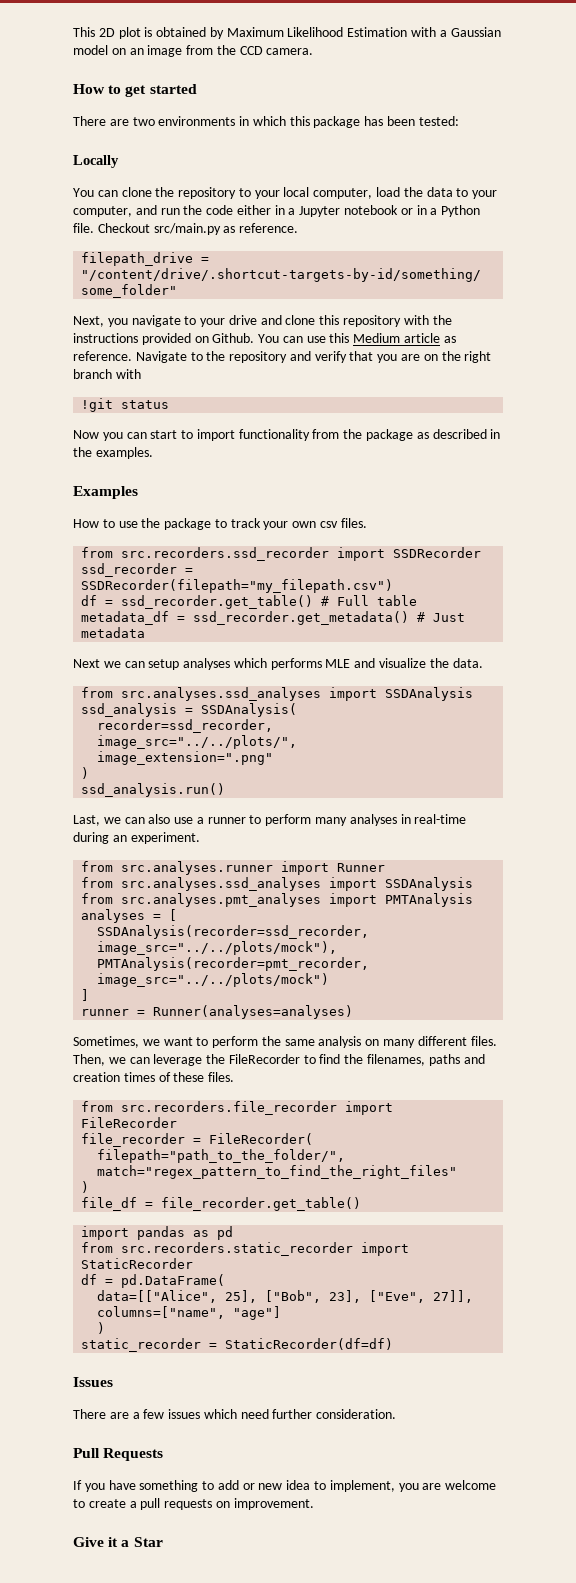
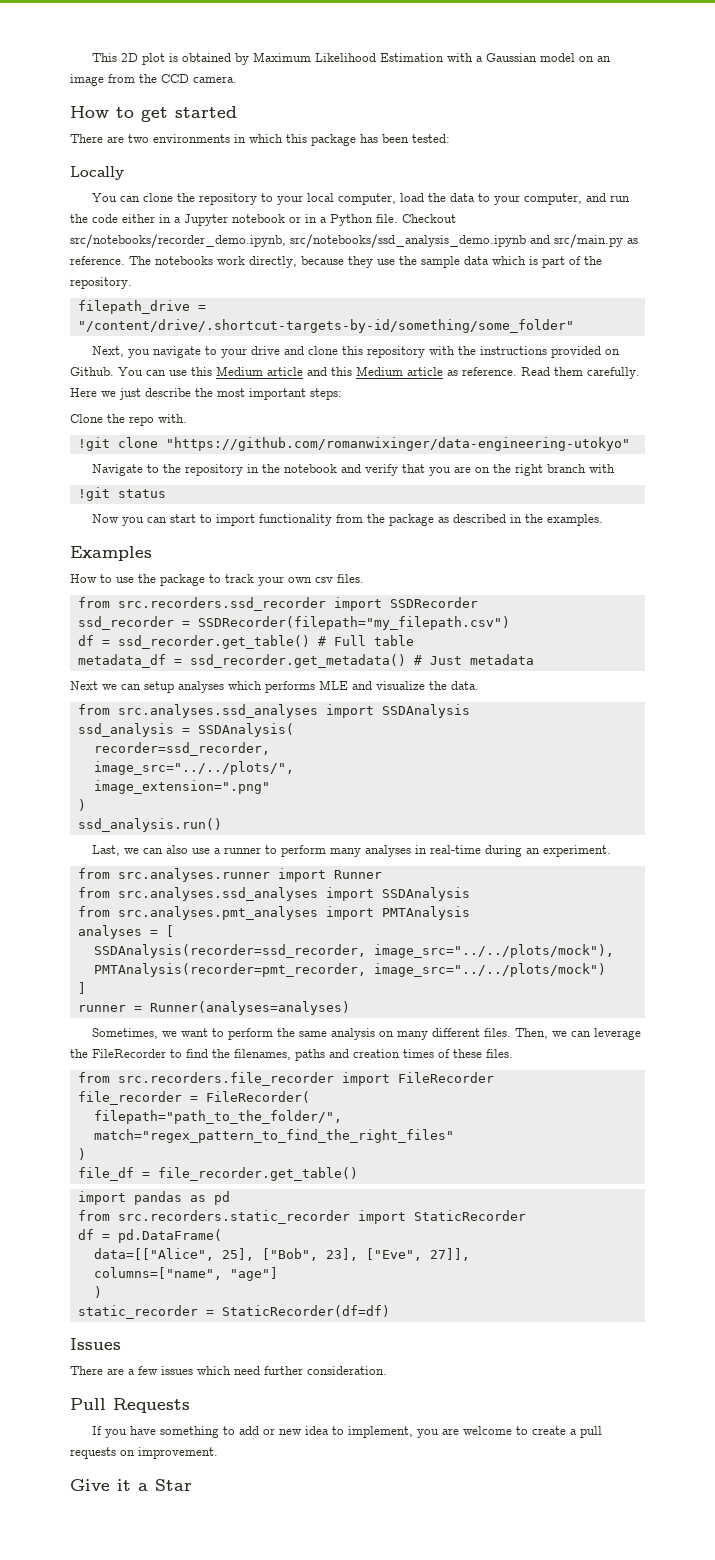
- Checkout src/main.py as reference.
+ Checkout src/notebooks/recorder_demo.ipynb, src/notebooks/ssd_analysis_demo.ipynb and src/main.py as reference. The notebooks work directly, because they use the sample data which is part of the repository.
- You can use this Medium article as reference. Navigate to the repository and verify that you are on the right branch with
+ You can use this Medium article and this Medium article as reference. Read them carefully. Here we just describe the most important steps:
+ Clone the repo with.
+ !git clone "https://github.com/romanwixinger/data-engineering-utokyo"
+ Navigate to the repository in the notebook and verify that you are on the right branch with

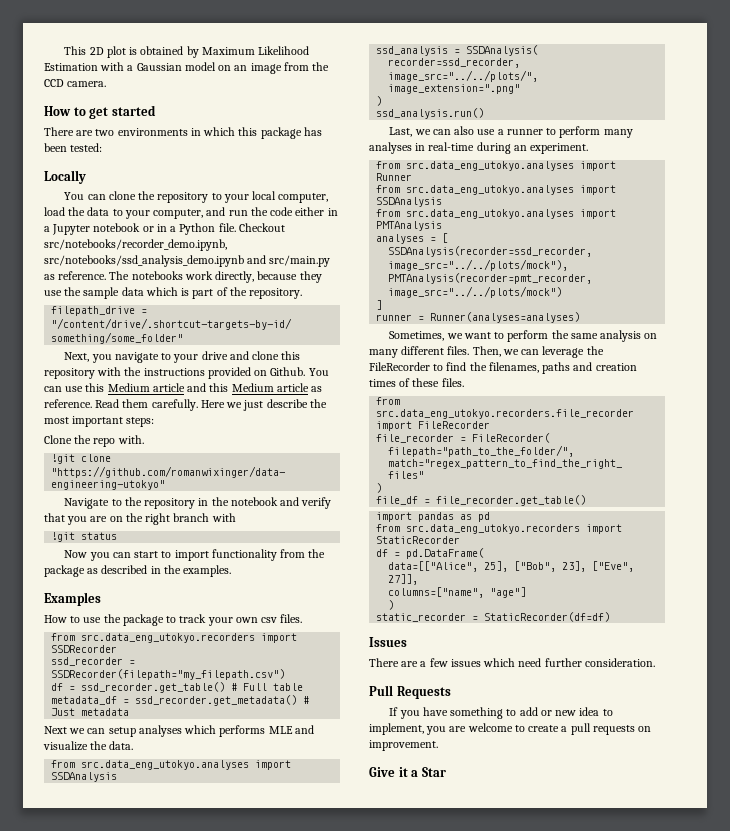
- from src.recorders.ssd_recorder import SSDRecorder
+ from src.data_eng_utokyo.recorders import SSDRecorder
  Next we can setup analyses which performs MLE and visualize the data.
- from src.analyses.ssd_analyses import SSDAnalysis
+ from src.data_eng_utokyo.analyses import SSDAnalysis
- from src.analyses.runner import Runner
- from src.analyses.ssd_analyses import SSDAnalysis
+ from src.data_eng_utokyo.analyses import Runner
+ from src.data_eng_utokyo.analyses import SSDAnalysis
- from src.analyses.pmt_analyses import PMTAnalysis
+ from src.data_eng_utokyo.analyses import PMTAnalysis
- from src.recorders.file_recorder import FileRecorder
+ from src.data_eng_utokyo.recorders.file_recorder import FileRecorder
- from src.recorders.static_recorder import StaticRecorder
+ from src.data_eng_utokyo.recorders import StaticRecorder

